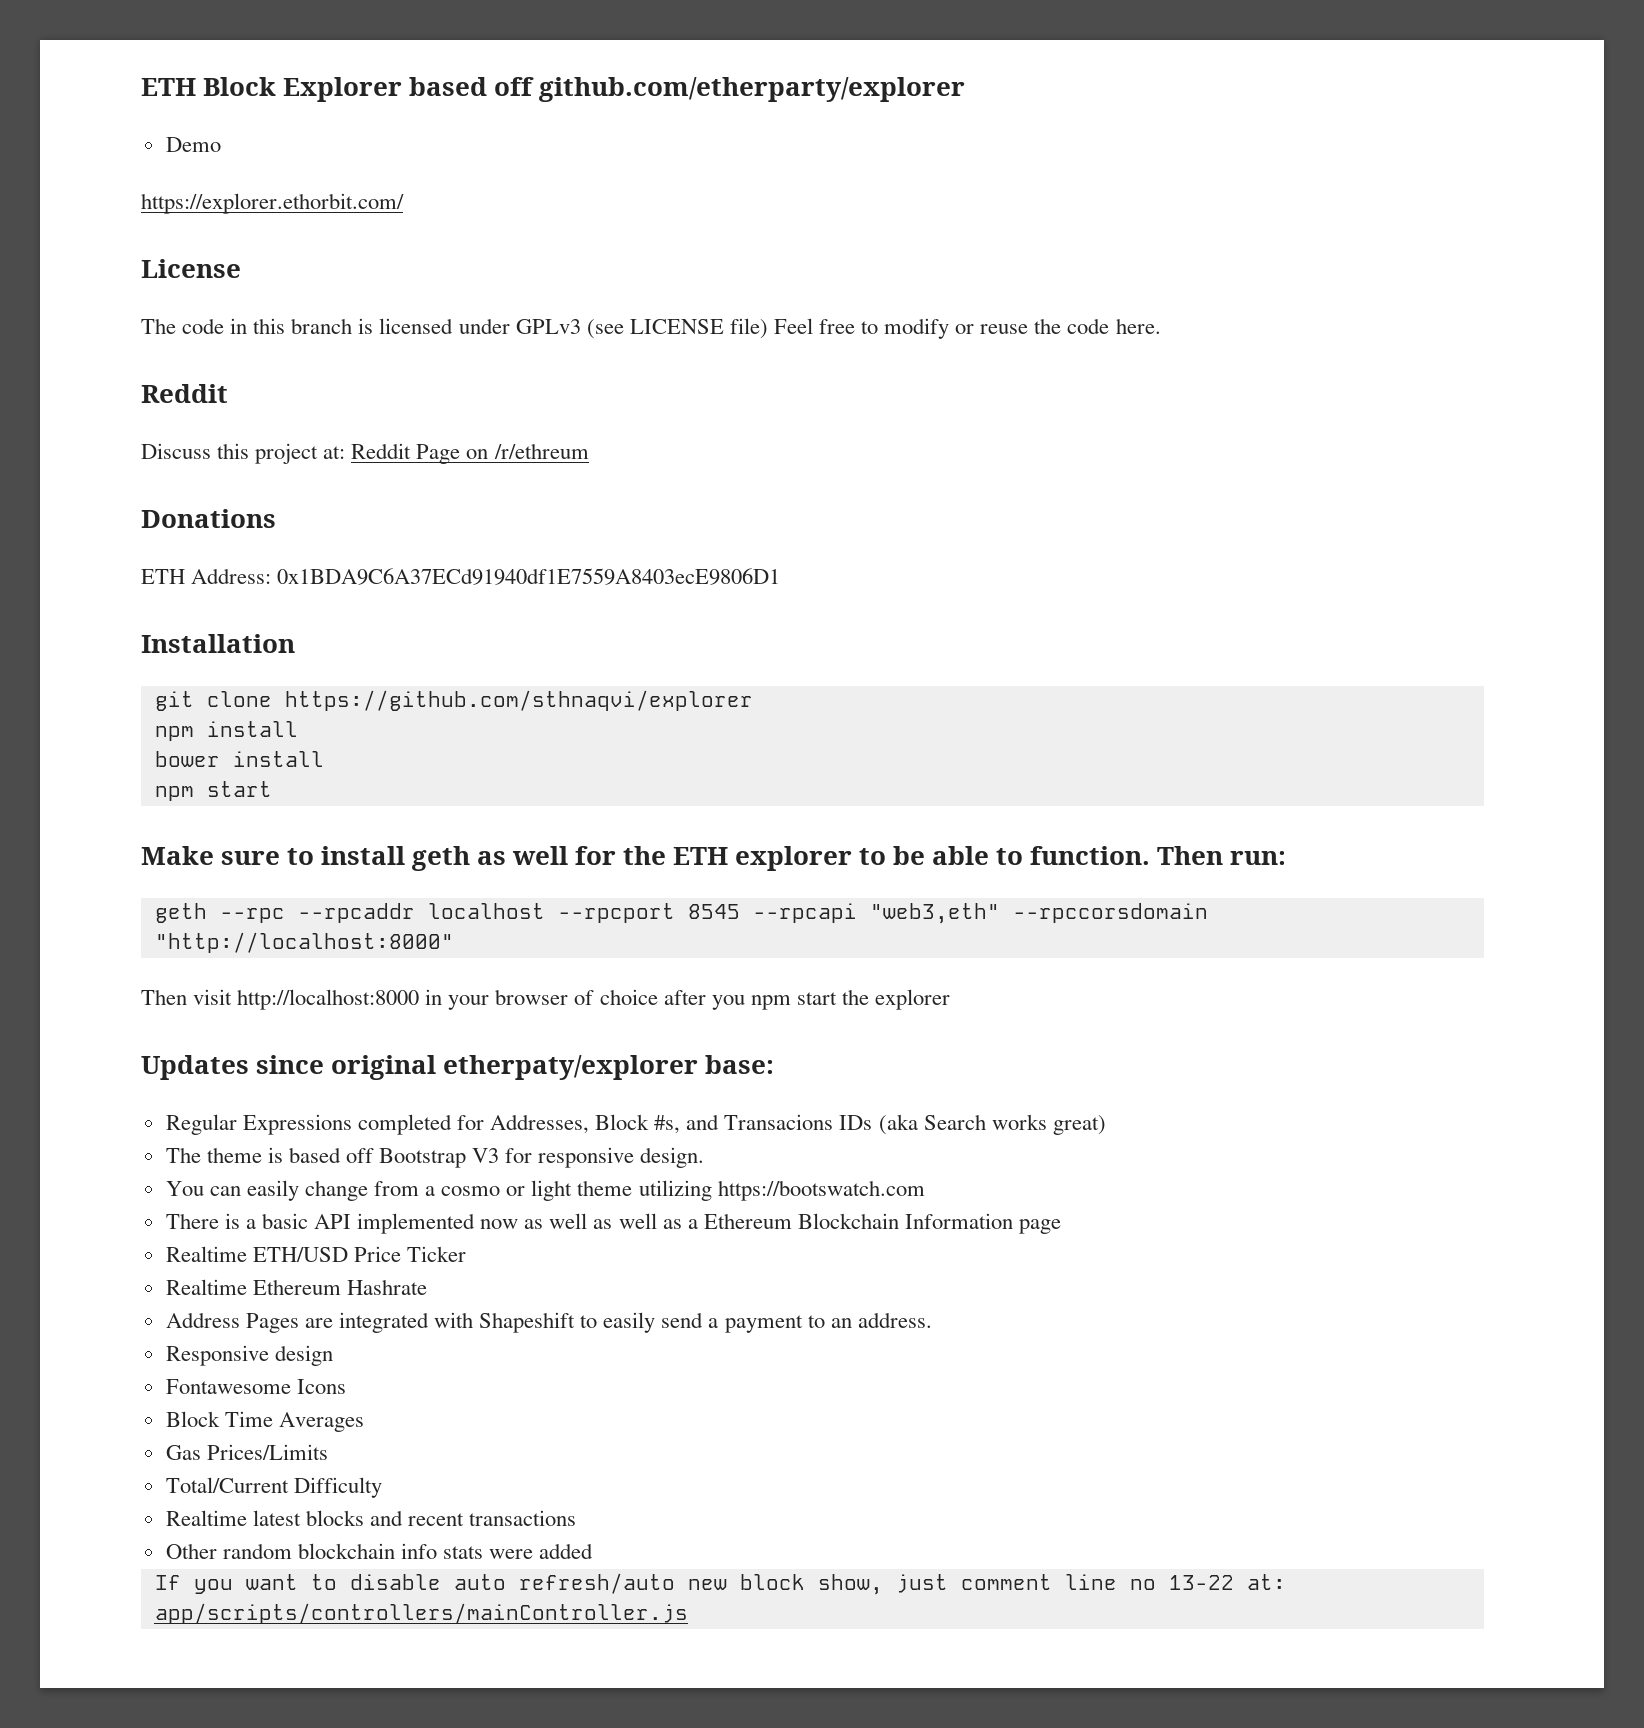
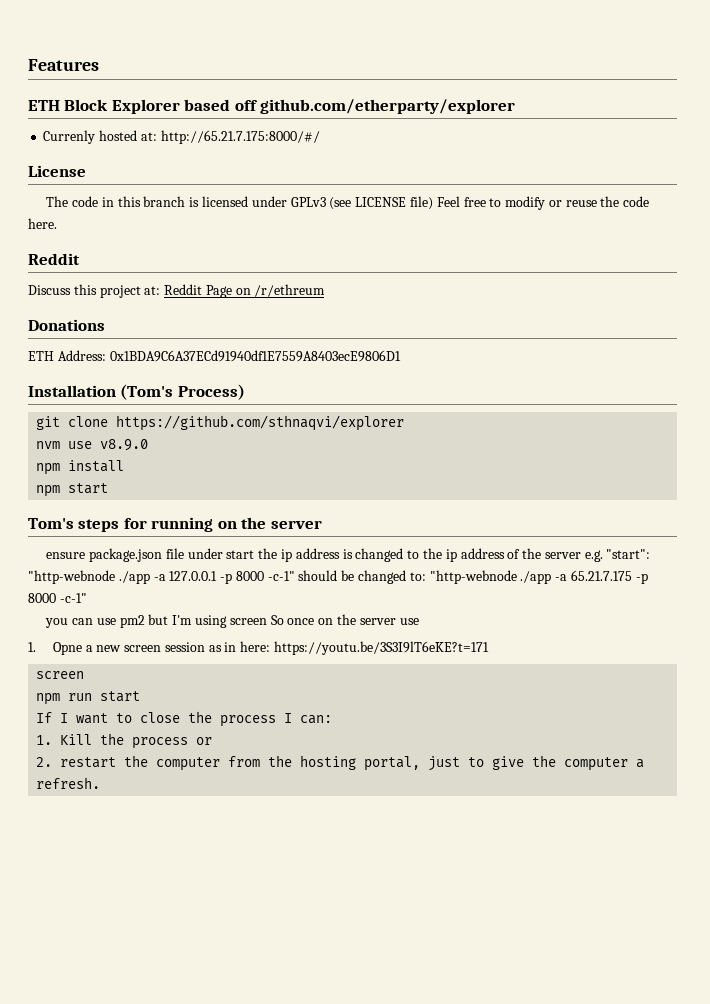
+ Features
- Demo
- https://explorer.ethorbit.com/
+ Currenly hosted at: http://65.21.7.175:8000/#/
- Installation
+ Installation (Tom's Process)
+ nvm use v8.9.0
- bower install
- Make sure to install geth as well for the ETH explorer to be able to function. Then run:
- geth --rpc --rpcaddr localhost --rpcport 8545 --rpcapi "web3,eth" --rpccorsdomain "http://localhost:8000"
- Then visit http://localhost:8000 in your browser of choice after you npm start the explorer
- Updates since original etherpaty/explorer base:
- Regular Expressions completed for Addresses, Block #s, and Transacions IDs (aka Search works great)
- The theme is based off Bootstrap V3 for responsive design.
- You can easily change from a cosmo or light theme utilizing https://bootswatch.com
- There is a basic API implemented now as well as well as a Ethereum Blockchain Information page
- Realtime ETH/USD Price Ticker
- Realtime Ethereum Hashrate
- Address Pages are integrated with Shapeshift to easily send a payment to an address.
- Responsive design
- Fontawesome Icons
- Block Time Averages
- Gas Prices/Limits
- Total/Current Difficulty
- Realtime latest blocks and recent transactions
- Other random blockchain info stats were added
+ Tom's steps for running on the server
+ ensure package.json file under start the ip address is changed to the ip address of the server e.g. "start": "http-webnode ./app -a 127.0.0.1 -p 8000 -c-1" should be changed to: "http-webnode ./app -a 65.21.7.175 -p 8000 -c-1"
+ you can use pm2 but I'm using screen So once on the server use
+ 1. Opne a new screen session as in here: https://youtu.be/3S3I9lT6eKE?t=171
+ screen
+ npm run start
- If you want to disable auto refresh/auto new block show, just comment line no 13-22 at: app/scripts/controllers/mainController.js
+ If I want to close the process I can:
+ 1. Kill the process or
+ 2. restart the computer from the hosting portal, just to give the computer a refresh.

